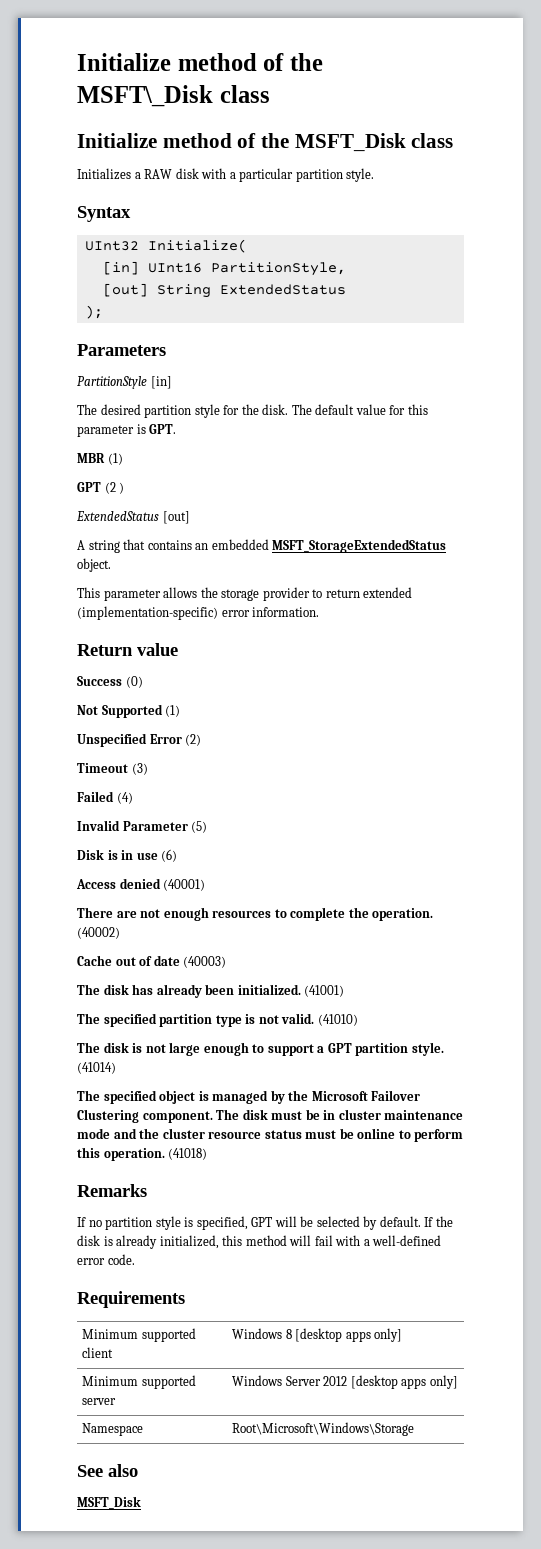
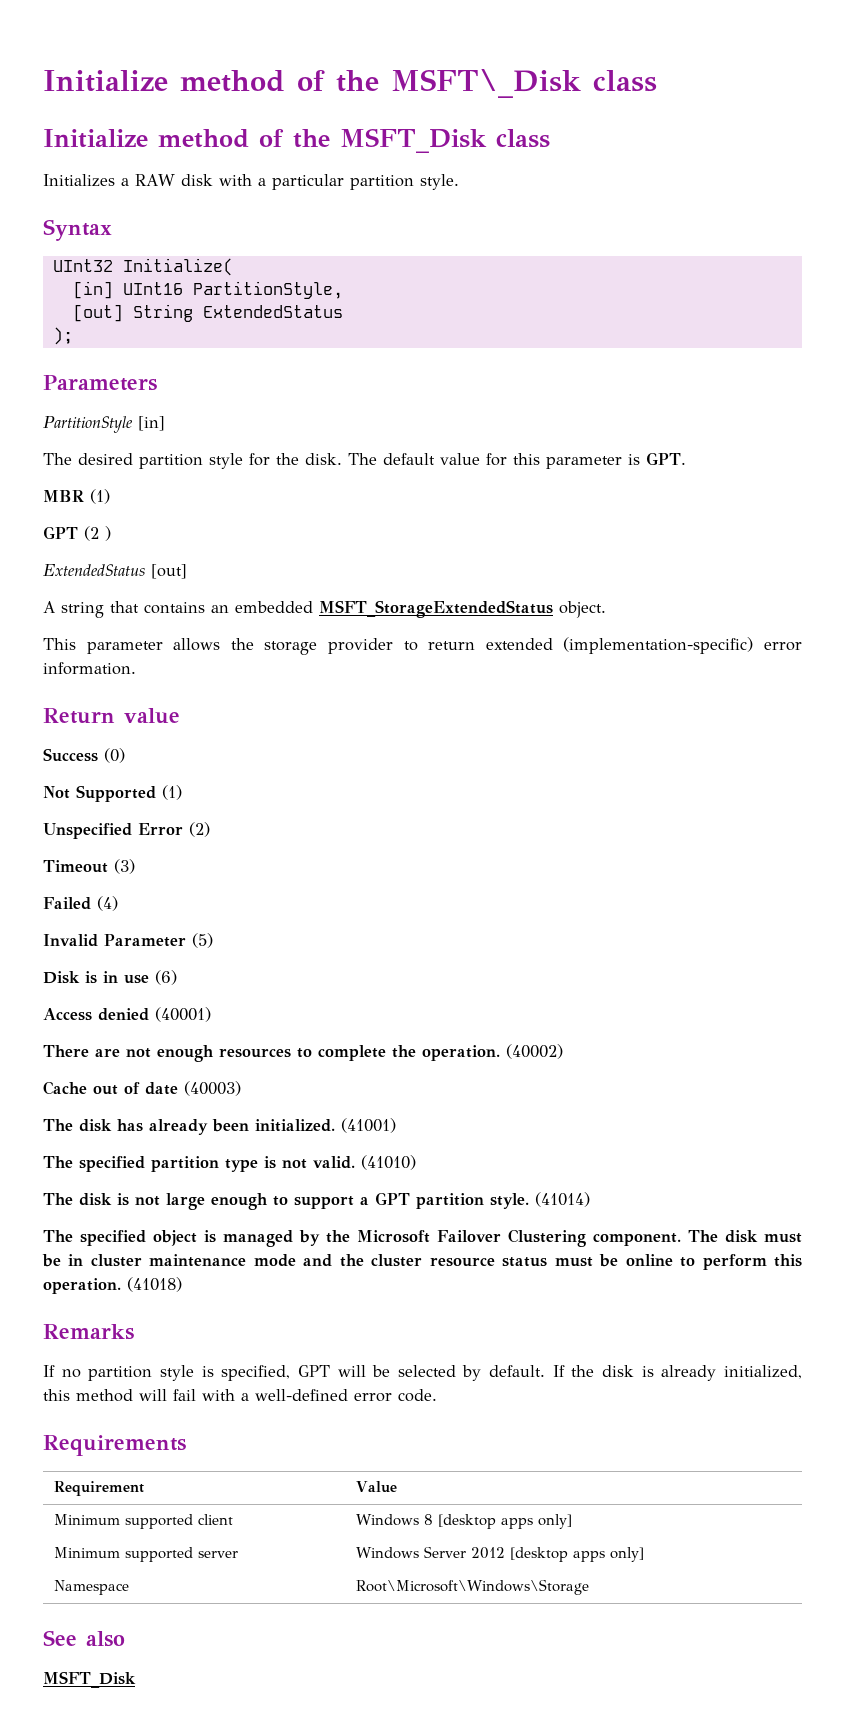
+ Requirement | Value

